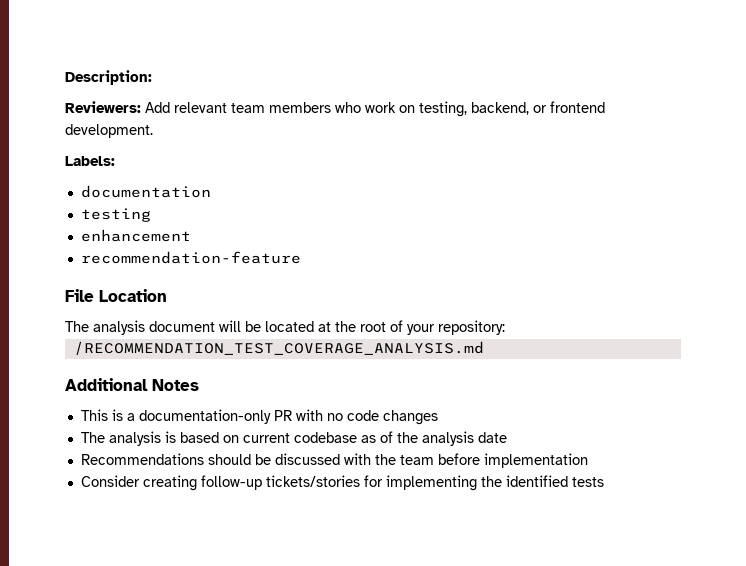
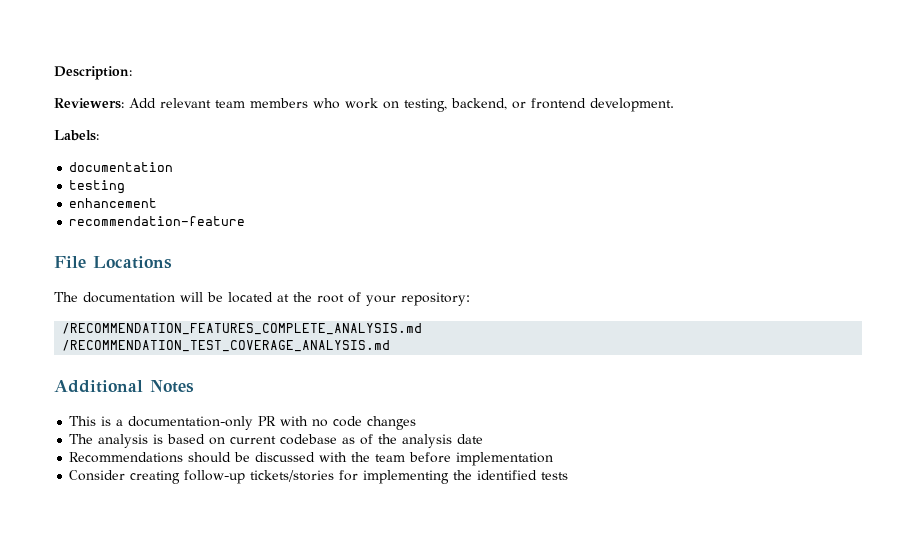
- File Location
- The analysis document will be located at the root of your repository:
+ File Locations
+ The documentation will be located at the root of your repository:
+ /RECOMMENDATION_FEATURES_COMPLETE_ANALYSIS.md

